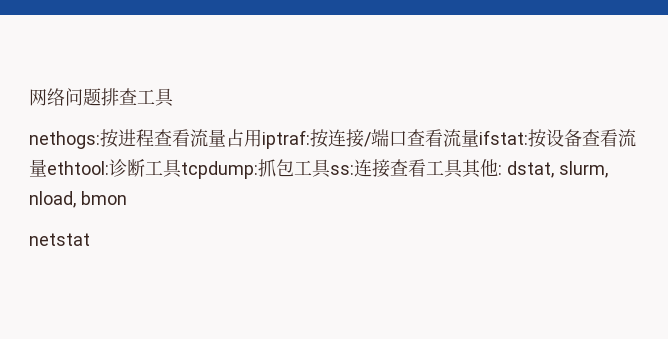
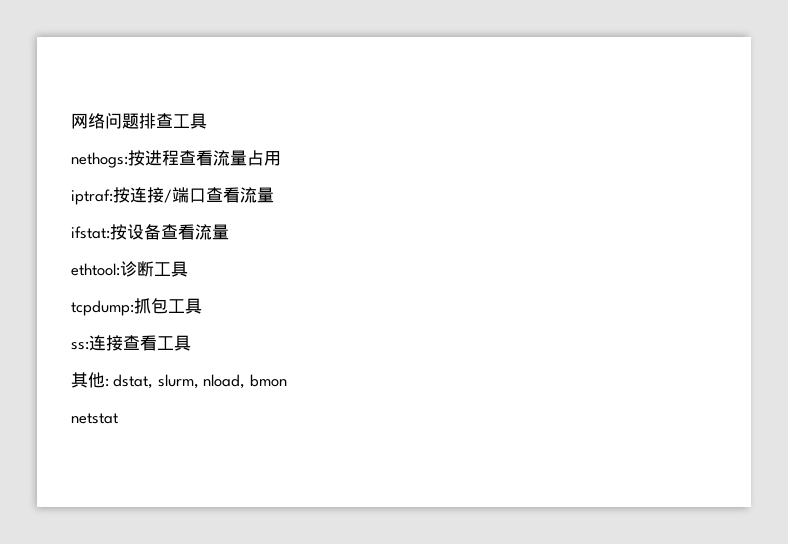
- nethogs:按进程查看流量占用iptraf:按连接/端口查看流量ifstat:按设备查看流量ethtool:诊断工具tcpdump:抓包工具ss:连接查看工具其他: dstat, slurm, nload, bmon
+ nethogs:按进程查看流量占用
+ iptraf:按连接/端口查看流量
+ ifstat:按设备查看流量
+ ethtool:诊断工具
+ tcpdump:抓包工具
+ ss:连接查看工具
+ 其他: dstat, slurm, nload, bmon

